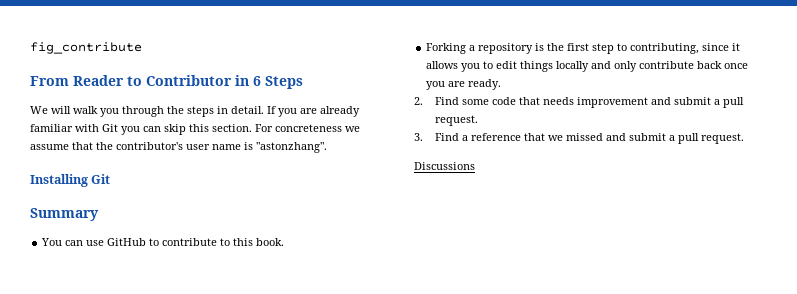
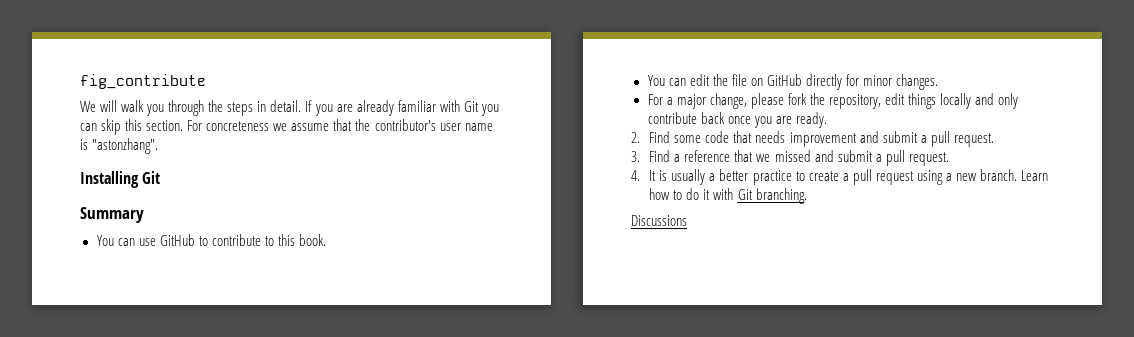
- From Reader to Contributor in 6 Steps
- Forking a repository is the first step to contributing, since it allows you to edit things locally and only contribute back once you are ready.
+ You can edit the file on GitHub directly for minor changes.
+ For a major change, please fork the repository, edit things locally and only contribute back once you are ready.
+ 4. It is usually a better practice to create a pull request using a new branch. Learn how to do it with Git branching.

